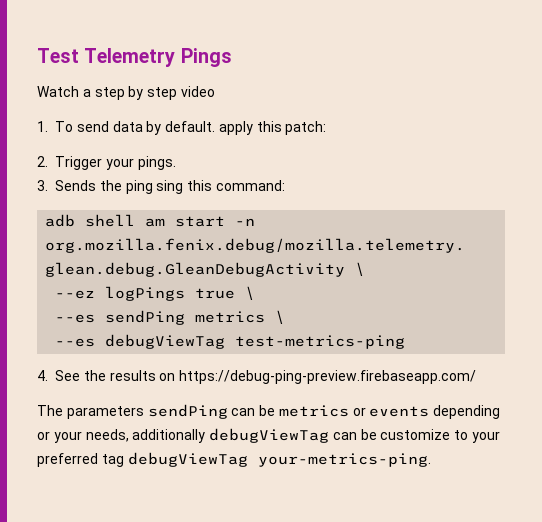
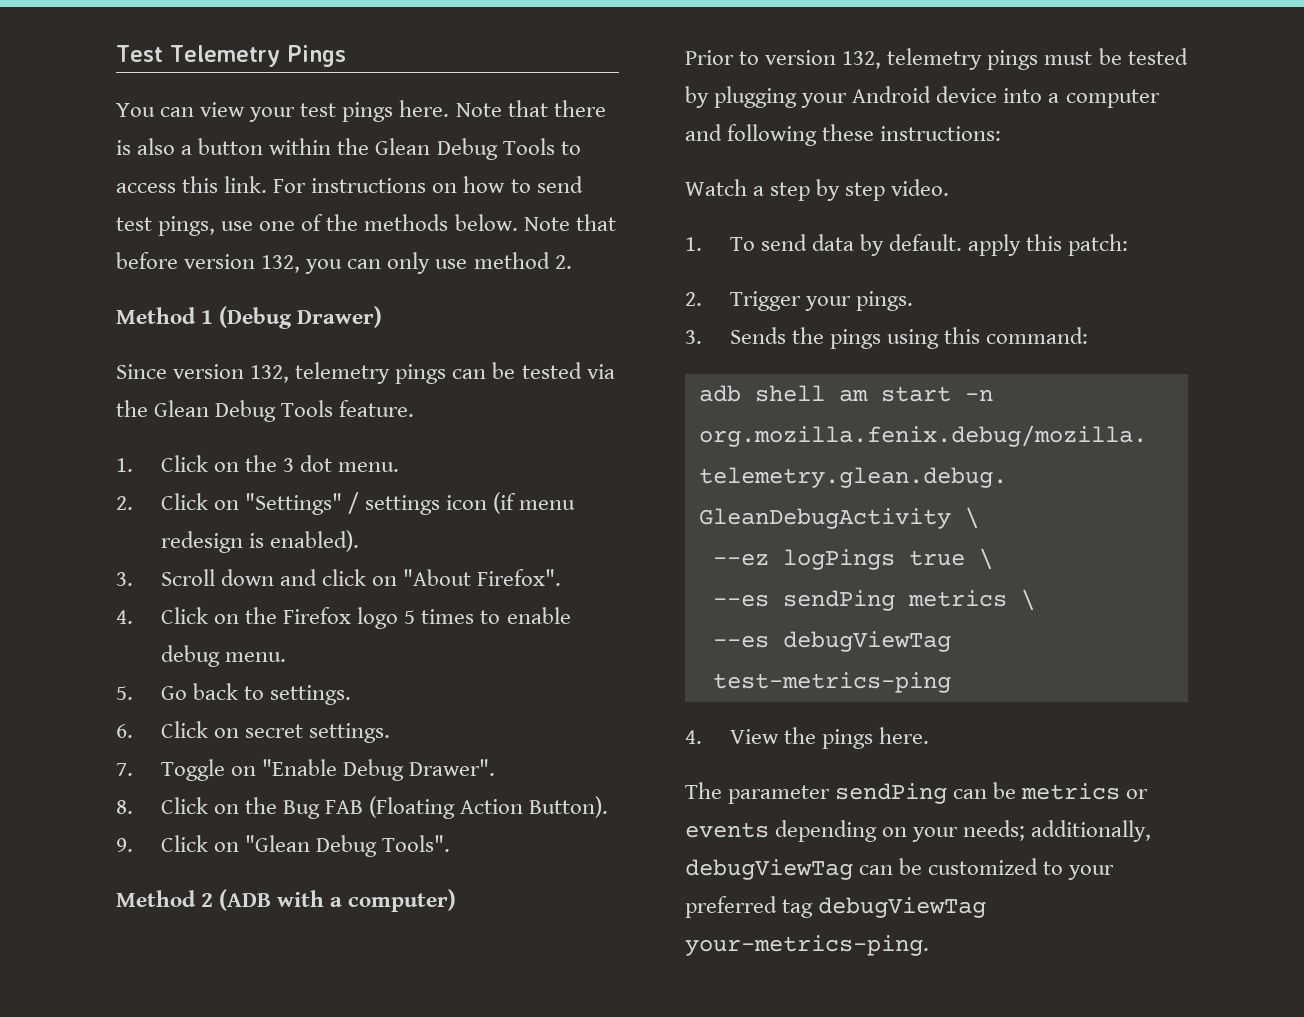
+ You can view your test pings here. Note that there is also a button within the Glean Debug Tools to access this link. For instructions on how to send test pings, use one of the methods below. Note that before version 132, you can only use method 2.
+ Method 1 (Debug Drawer)
+ Since version 132, telemetry pings can be tested via the Glean Debug Tools feature.
+ 1. Click on the 3 dot menu.
+ 2. Click on "Settings" / settings icon (if menu redesign is enabled).
+ 3. Scroll down and click on "About Firefox".
+ 4. Click on the Firefox logo 5 times to enable debug menu.
+ 5. Go back to settings.
+ 6. Click on secret settings.
+ 7. Toggle on "Enable Debug Drawer".
+ 8. Click on the Bug FAB (Floating Action Button).
+ 9. Click on "Glean Debug Tools".
+ Method 2 (ADB with a computer)
+ Prior to version 132, telemetry pings must be tested by plugging your Android device into a computer and following these instructions:
- Watch a step by step video
+ Watch a step by step video.
- 3. Sends the ping sing this command:
+ 3. Sends the pings using this command:
- 4. See the results on https://debug-ping-preview.firebaseapp.com/
+ 4. View the pings here.
- The parameters sendPing can be metrics or events depending or your needs, additionally debugViewTag can be customize to your preferred tag debugViewTag your-metrics-ping.
+ The parameter sendPing can be metrics or events depending on your needs; additionally, debugViewTag can be customized to your preferred tag debugViewTag your-metrics-ping.

